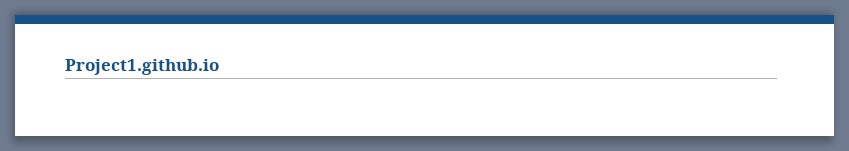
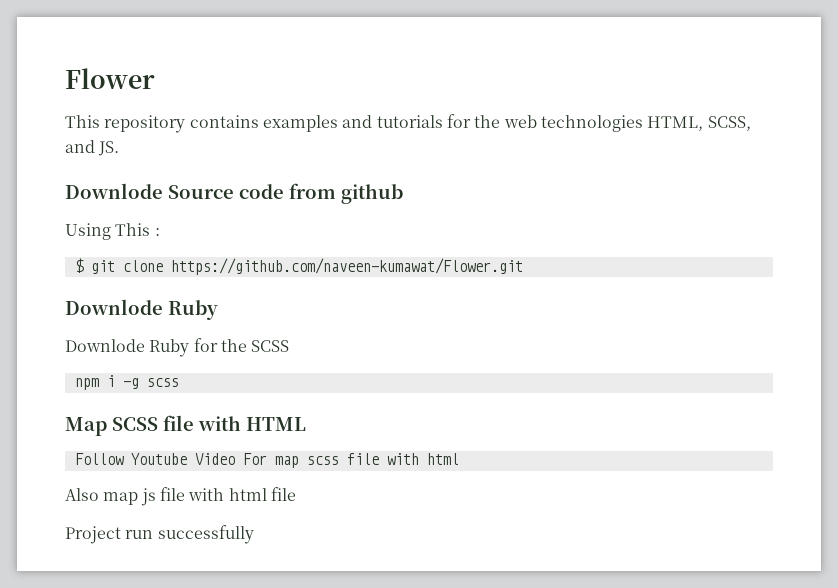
- Project1.github.io
+ Flower
+ This repository contains examples and tutorials for the web technologies HTML, SCSS, and JS.
+ Downlode Source code from github
+ Using This :
+ $ git clone https://github.com/naveen-kumawat/Flower.git
+ Downlode Ruby
+ Downlode Ruby for the SCSS
+ npm i -g scss
+ Map SCSS file with HTML
+ Follow Youtube Video For map scss file with html
+ Also map js file with html file
+ Project run successfully

